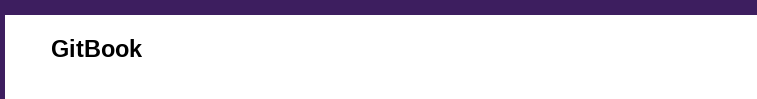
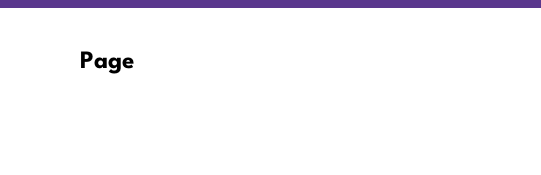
- GitBook
+ Page

